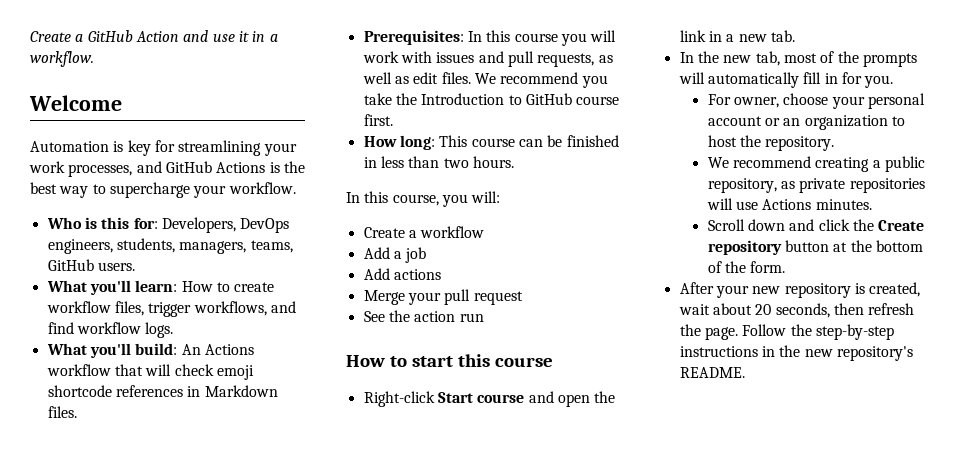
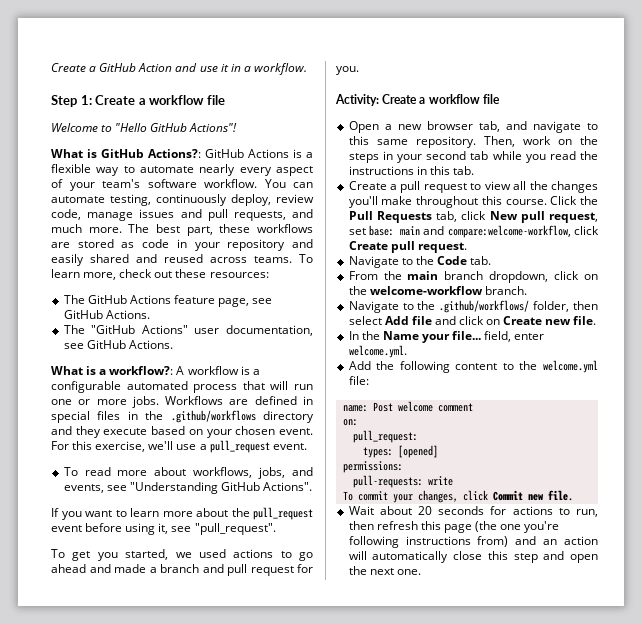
- Welcome
- Automation is key for streamlining your work processes, and GitHub Actions is the best way to supercharge your workflow.
- Who is this for: Developers, DevOps engineers, students, managers, teams, GitHub users.
- What you'll learn: How to create workflow files, trigger workflows, and find workflow logs.
- What you'll build: An Actions workflow that will check emoji shortcode references in Markdown files.
- Prerequisites: In this course you will work with issues and pull requests, as well as edit files. We recommend you take the Introduction to GitHub course first.
- How long: This course can be finished in less than two hours.
- In this course, you will:
- Create a workflow
- Add a job
- Add actions
- Merge your pull request
- See the action run
- How to start this course
- Right-click Start course and open the link in a new tab.
- In the new tab, most of the prompts will automatically fill in for you.
- For owner, choose your personal account or an organization to host the repository.
- We recommend creating a public repository, as private repositories will use Actions minutes.
- Scroll down and click the Create repository button at the bottom of the form.
- After your new repository is created, wait about 20 seconds, then refresh the page. Follow the step-by-step instructions in the new repository's README.
+ Step 1: Create a workflow file
+ Welcome to "Hello GitHub Actions"!
+ What is GitHub Actions?: GitHub Actions is a flexible way to automate nearly every aspect of your team's software workflow. You can automate testing, continuously deploy, review code, manage issues and pull requests, and much more. The best part, these workflows are stored as code in your repository and easily shared and reused across teams. To learn more, check out these resources:
+ The GitHub Actions feature page, see GitHub Actions.
+ The "GitHub Actions" user documentation, see GitHub Actions.
+ What is a workflow?: A workflow is a configurable automated process that will run one or more jobs. Workflows are defined in special files in the .github/workflows directory and they execute based on your chosen event. For this exercise, we'll use a pull_request event.
+ To read more about workflows, jobs, and events, see "Understanding GitHub Actions".
+ If you want to learn more about the pull_request event before using it, see "pull_request".
+ To get you started, we used actions to go ahead and made a branch and pull request for you.
+ Activity: Create a workflow file
+ Open a new browser tab, and navigate to this same repository. Then, work on the steps in your second tab while you read the instructions in this tab.
+ Create a pull request to view all the changes you'll make throughout this course. Click the Pull Requests tab, click New pull request, set base: main and compare:welcome-workflow, click Create pull request.
+ Navigate to the Code tab.
+ From the main branch dropdown, click on the welcome-workflow branch.
+ Navigate to the .github/workflows/ folder, then select Add file and click on Create new file.
+ In the Name your file... field, enter welcome.yml.
+ Add the following content to the welcome.yml file:
+ name: Post welcome comment
+ on:
+ pull_request:
+ types: [opened]
+ permissions:
+ pull-requests: write
+ To commit your changes, click Commit new file.
+ Wait about 20 seconds for actions to run, then refresh this page (the one you're following instructions from) and an action will automatically close this step and open the next one.

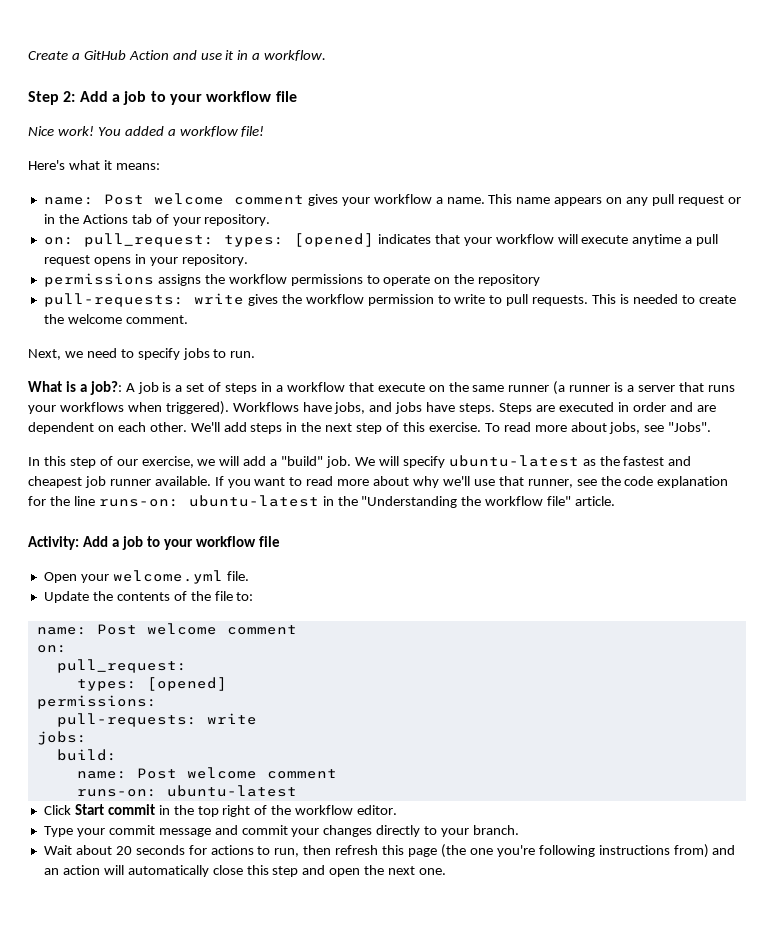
- Step 1: Create a workflow file
- Welcome to "Hello GitHub Actions"!
- What is GitHub Actions?: GitHub Actions is a flexible way to automate nearly every aspect of your team's software workflow. You can automate testing, continuously deploy, review code, manage issues and pull requests, and much more. The best part, these workflows are stored as code in your repository and easily shared and reused across teams. To learn more, check out these resources:
- The GitHub Actions feature page, see GitHub Actions.
- The "GitHub Actions" user documentation, see GitHub Actions.
- What is a workflow?: A workflow is a configurable automated process that will run one or more jobs. Workflows are defined in special files in the .github/workflows directory and they execute based on your chosen event. For this exercise, we'll use a pull_request event.
- To read more about workflows, jobs, and events, see "Understanding GitHub Actions".
- If you want to learn more about the pull_request event before using it, see "pull_request".
- To get you started, we used actions to go ahead and made a branch and pull request for you.
- Activity: Create a workflow file
- Open a new browser tab, and navigate to this same repository. Then, work on the steps in your second tab while you read the instructions in this tab.
- Create a pull request to view all the changes you'll make throughout this course. Click the Pull Requests tab, click New pull request, set base: main and compare:welcome-workflow, click Create pull request.
- Navigate to the Code tab.
- From the main branch dropdown, click on the welcome-workflow branch.
- Navigate to the .github/workflows/ folder, then select Add file and click on Create new file.
- In the Name your file... field, enter welcome.yml.
- Add the following content to the welcome.yml file:
+ Step 2: Add a job to your workflow file
+ Nice work! You added a workflow file!
+ Here's what it means:
+ name: Post welcome comment gives your workflow a name. This name appears on any pull request or in the Actions tab of your repository.
+ on: pull_request: types: [opened] indicates that your workflow will execute anytime a pull request opens in your repository.
+ permissions assigns the workflow permissions to operate on the repository
+ pull-requests: write gives the workflow permission to write to pull requests. This is needed to create the welcome comment.
+ Next, we need to specify jobs to run.
+ What is a job?: A job is a set of steps in a workflow that execute on the same runner (a runner is a server that runs your workflows when triggered). Workflows have jobs, and jobs have steps. Steps are executed in order and are dependent on each other. We'll add steps in the next step of this exercise. To read more about jobs, see "Jobs".
+ In this step of our exercise, we will add a "build" job. We will specify ubuntu-latest as the fastest and cheapest job runner available. If you want to read more about why we'll use that runner, see the code explanation for the line runs-on: ubuntu-latest in the "Understanding the workflow file" article.
+ Activity: Add a job to your workflow file
+ Open your welcome.yml file.
+ Update the contents of the file to:
- To commit your changes, click Commit new file.
+ jobs:
+ build:
+ name: Post welcome comment
+ runs-on: ubuntu-latest
+ Click Start commit in the top right of the workflow editor.
+ Type your commit message and commit your changes directly to your branch.

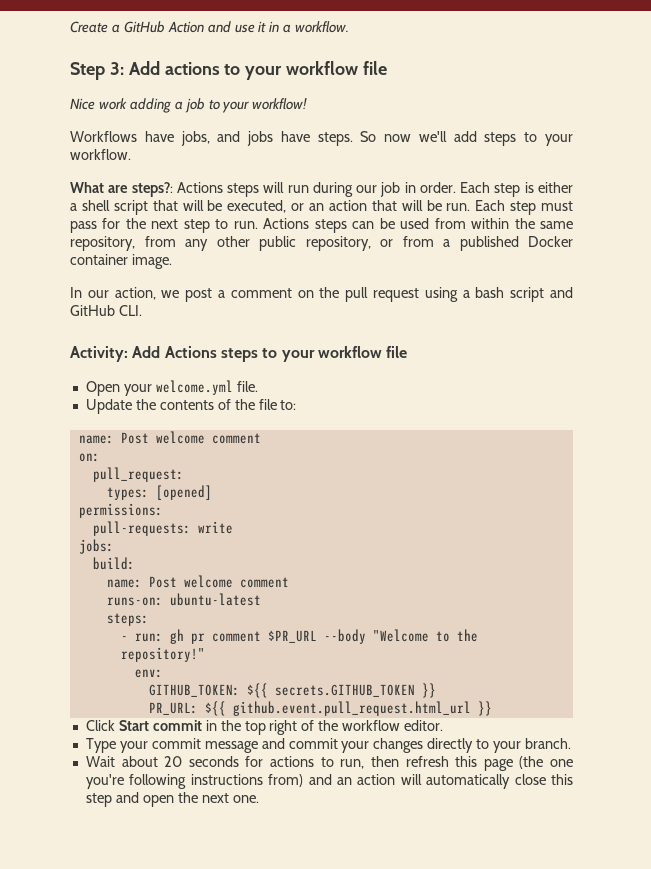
- Step 2: Add a job to your workflow file
+ Step 3: Add actions to your workflow file
- Nice work! You added a workflow file!
- Here's what it means:
- name: Post welcome comment gives your workflow a name. This name appears on any pull request or in the Actions tab of your repository.
- on: pull_request: types: [opened] indicates that your workflow will execute anytime a pull request opens in your repository.
- permissions assigns the workflow permissions to operate on the repository
- pull-requests: write gives the workflow permission to write to pull requests. This is needed to create the welcome comment.
- Next, we need to specify jobs to run.
- What is a job?: A job is a set of steps in a workflow that execute on the same runner (a runner is a server that runs your workflows when triggered). Workflows have jobs, and jobs have steps.
+ Nice work adding a job to your workflow!
+ Workflows have jobs, and jobs have steps.
- Steps are executed in order and are dependent on each other. We'll add steps in the next step of this exercise. To read more about jobs, see "Jobs".
- In this step of our exercise, we will add a "build" job. We will specify ubuntu-latest as the fastest and cheapest job runner available. If you want to read more about why we'll use that runner, see the code explanation for the line runs-on: ubuntu-latest in the "Understanding the workflow file" article.
+ So now we'll add steps to your workflow.
+ What are steps?: Actions steps will run during our job in order. Each step is either a shell script that will be executed, or an action that will be run. Each step must pass for the next step to run. Actions steps can be used from within the same repository, from any other public repository, or from a published Docker container image.
+ In our action, we post a comment on the pull request using a bash script and GitHub CLI.
- Activity: Add a job to your workflow file
+ Activity: Add Actions steps to your workflow file
+ steps:
+ - run: gh pr comment $PR_URL --body "Welcome to the repository!"
+ env:
+ GITHUB_TOKEN: ${{ secrets.GITHUB_TOKEN }}
+ PR_URL: ${{ github.event.pull_request.html_url }}

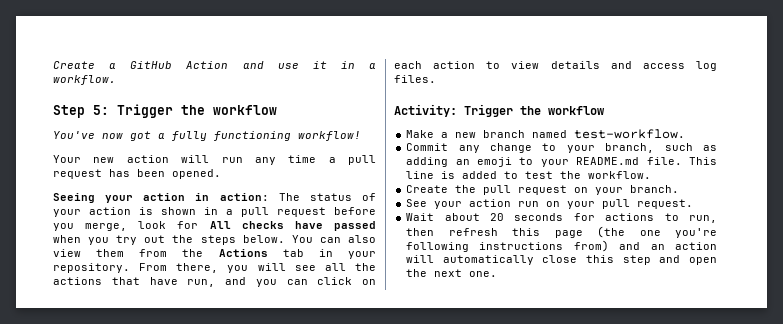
- Step 3: Add actions to your workflow file
- Nice work adding a job to your workflow!
- Workflows have jobs, and jobs have steps. So now we'll add steps to your workflow.
- What are steps?: Actions steps will run during our job in order. Each step is either a shell script that will be executed, or an action that will be run. Each step must pass for the next step to run. Actions steps can be used from within the same repository, from any other public repository, or from a published Docker container image.
- In our action, we post a comment on the pull request using a bash script and GitHub CLI.
- Activity: Add Actions steps to your workflow file
- Open your welcome.yml file.
- Update the contents of the file to:
- name: Post welcome comment
- on:
- pull_request:
- types: [opened]
- permissions:
- pull-requests: write
- jobs:
- build:
- name: Post welcome comment
- runs-on: ubuntu-latest
- steps:
- - run: gh pr comment $PR_URL --body "Welcome to the repository!"
- env:
- GITHUB_TOKEN: ${{ secrets.GITHUB_TOKEN }}
- PR_URL: ${{ github.event.pull_request.html_url }}
- Click Start commit in the top right of the workflow editor.
- Type your commit message and commit your changes directly to your branch.
+ Step 5: Trigger the workflow
+ You've now got a fully functioning workflow!
+ Your new action will run any time a pull request has been opened.
+ Seeing your action in action: The status of your action is shown in a pull request before you merge, look for All checks have passed when you try out the steps below. You can also view them from the Actions tab in your repository. From there, you will see all the actions that have run, and you can click on each action to view details and access log files.
+ Activity: Trigger the workflow
+ Make a new branch named test-workflow.
+ Commit any change to your branch, such as adding an emoji to your README.md file. This line is added to test the workflow.
+ Create the pull request on your branch.
+ See your action run on your pull request.

